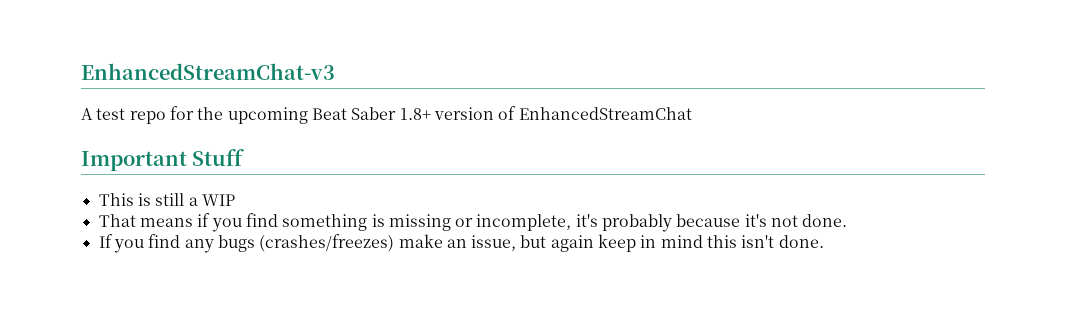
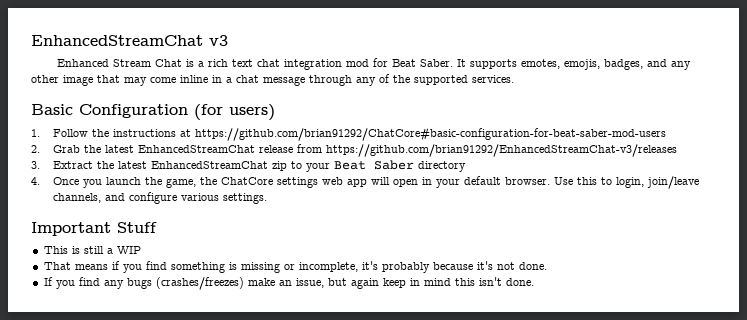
- EnhancedStreamChat-v3
- A test repo for the upcoming Beat Saber 1.8+ version of EnhancedStreamChat
+ EnhancedStreamChat v3
+ Enhanced Stream Chat is a rich text chat integration mod for Beat Saber. It supports emotes, emojis, badges, and any other image that may come inline in a chat message through any of the supported services.
+ Basic Configuration (for users)
+ 1. Follow the instructions at https://github.com/brian91292/ChatCore#basic-configuration-for-beat-saber-mod-users
+ 2. Grab the latest EnhancedStreamChat release from https://github.com/brian91292/EnhancedStreamChat-v3/releases
+ 3. Extract the latest EnhancedStreamChat zip to your Beat Saber directory
+ 4. Once you launch the game, the ChatCore settings web app will open in your default browser. Use this to login, join/leave channels, and configure various settings.

